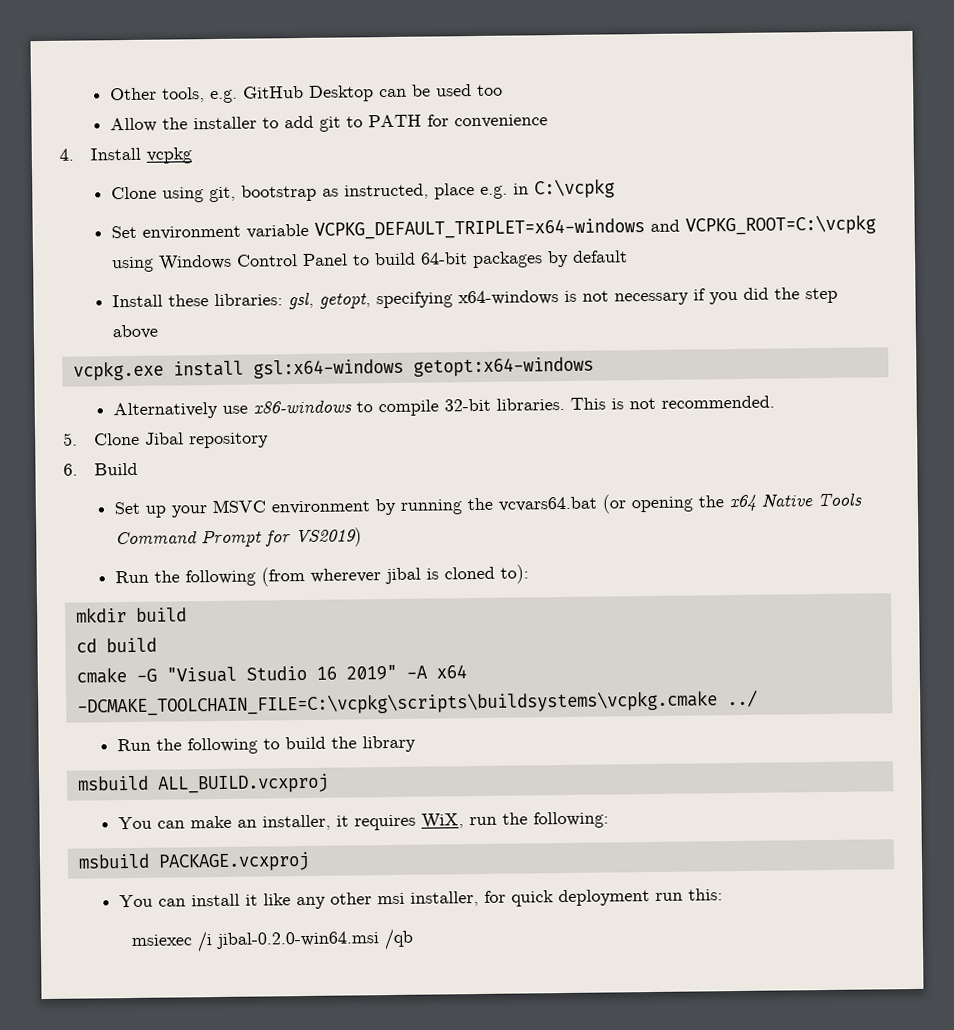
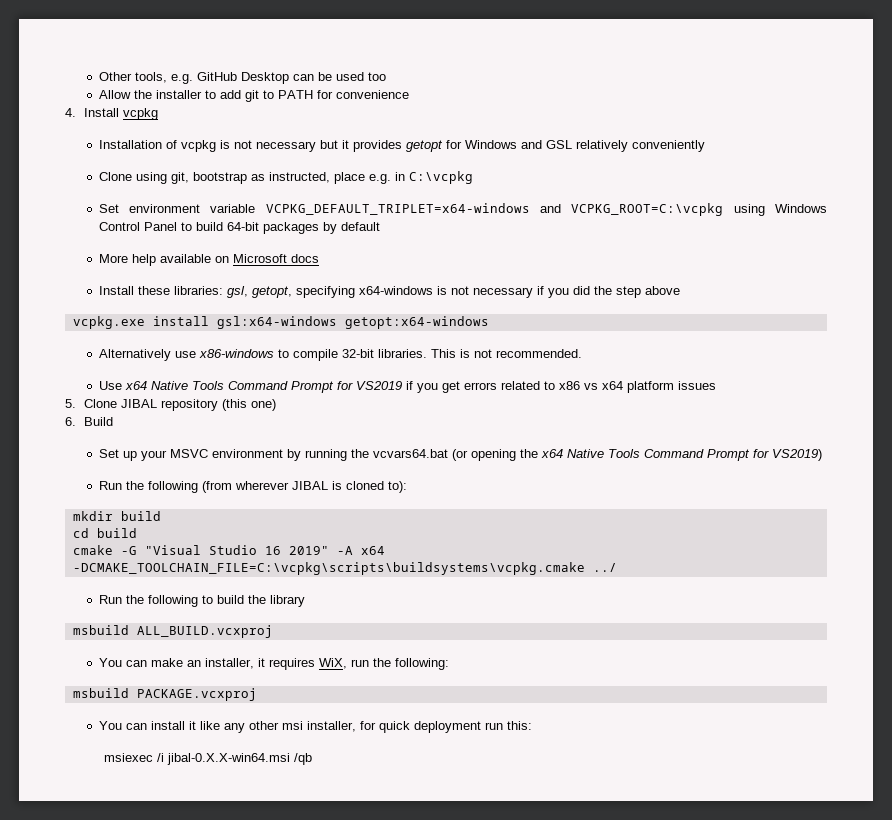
+ Installation of vcpkg is not necessary but it provides getopt for Windows and GSL relatively conveniently
+ More help available on Microsoft docs
+ Use x64 Native Tools Command Prompt for VS2019 if you get errors related to x86 vs x64 platform issues
- 5. Clone Jibal repository
+ 5. Clone JIBAL repository (this one)
- Run the following (from wherever jibal is cloned to):
+ Run the following (from wherever JIBAL is cloned to):
- msiexec /i jibal-0.2.0-win64.msi /qb
+ msiexec /i jibal-0.X.X-win64.msi /qb

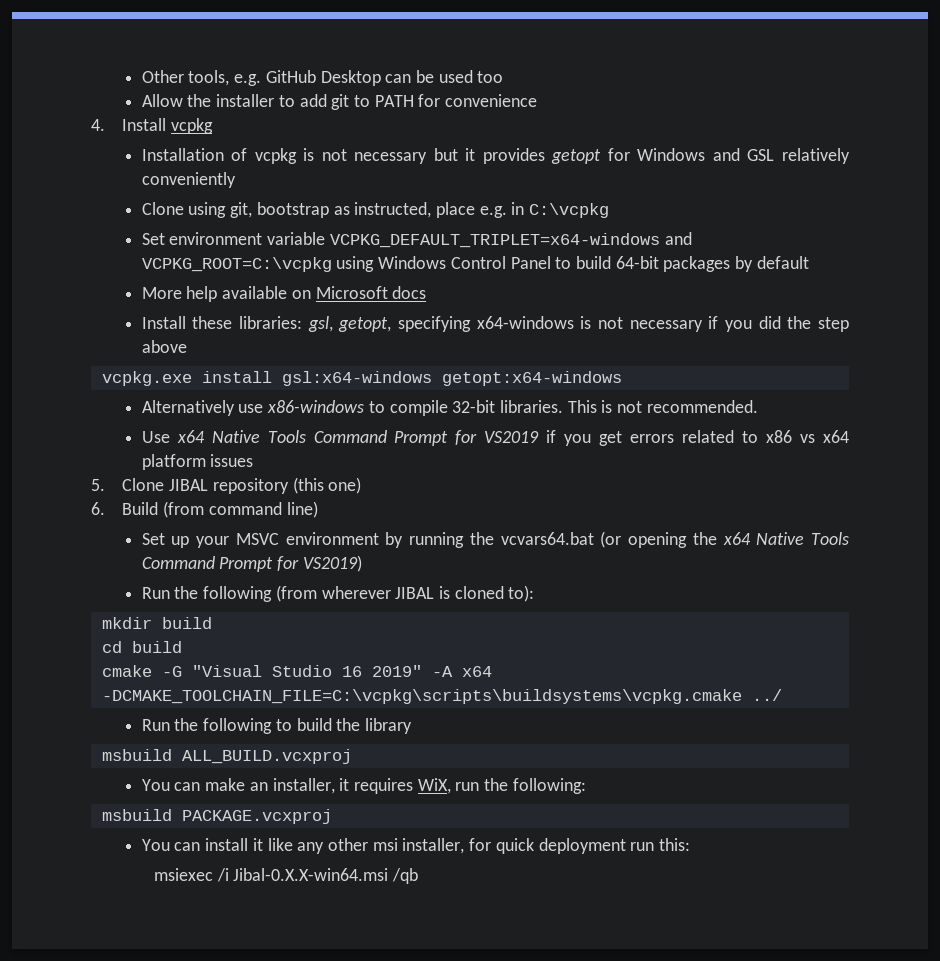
- 6. Build
+ 6. Build (from command line)
- msiexec /i jibal-0.X.X-win64.msi /qb
+ msiexec /i Jibal-0.X.X-win64.msi /qb

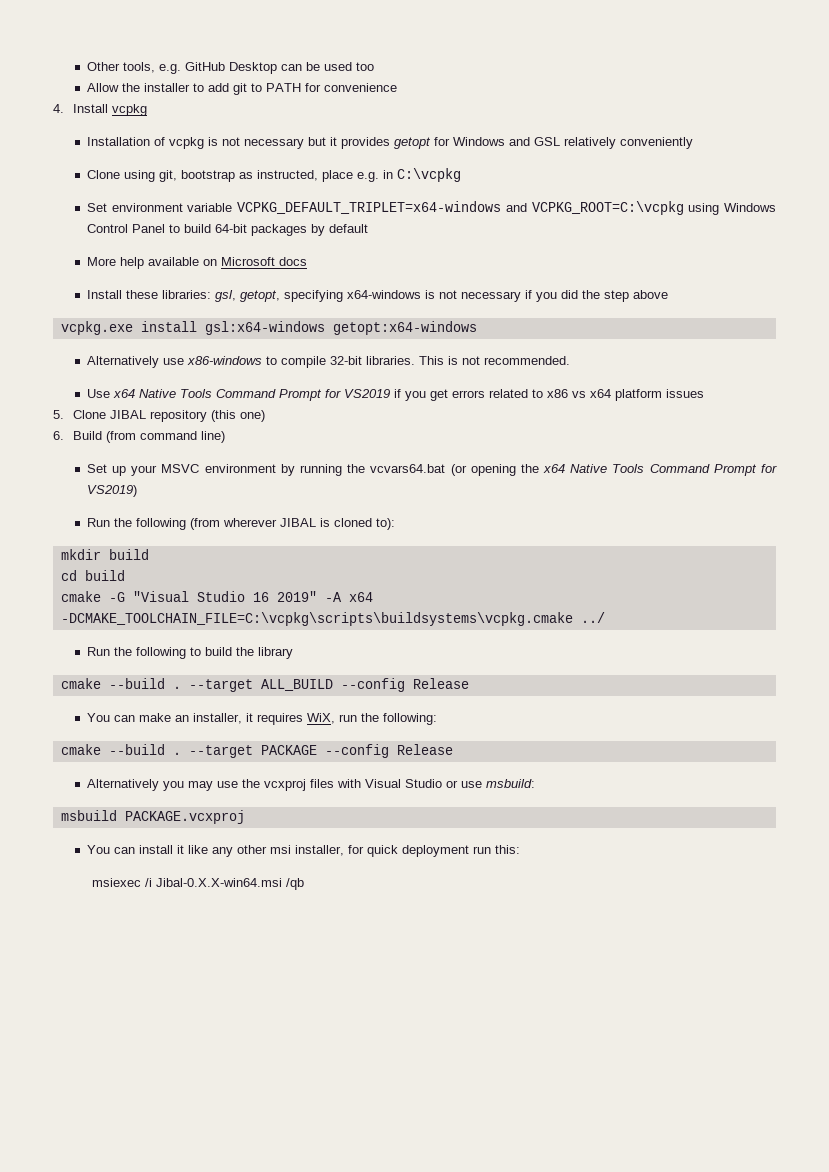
- msbuild ALL_BUILD.vcxproj
+ cmake --build . --target ALL_BUILD --config Release
+ cmake --build . --target PACKAGE --config Release
+ Alternatively you may use the vcxproj files with Visual Studio or use msbuild:

